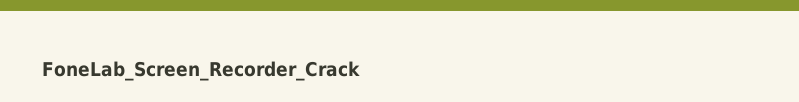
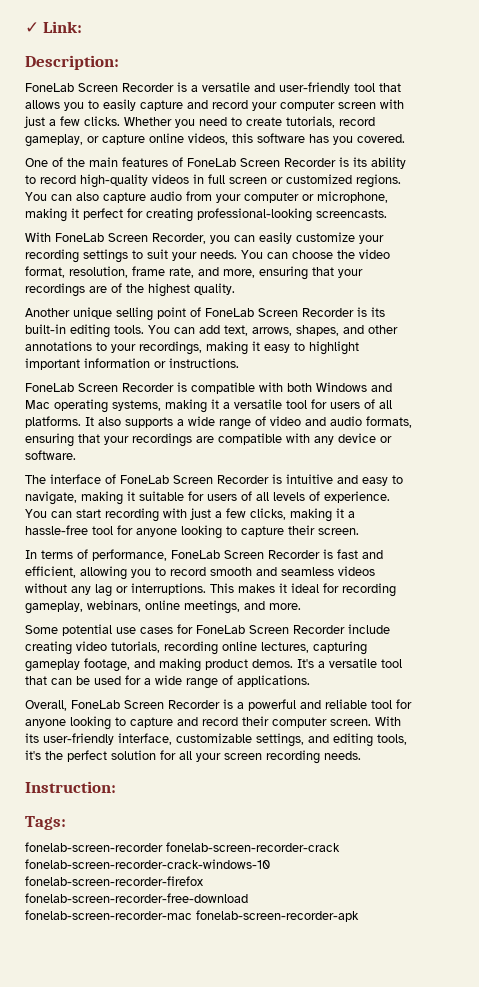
- FoneLab_Screen_Recorder_Crack
+ ✓ Link:
+ Description:
+ FoneLab Screen Recorder is a versatile and user-friendly tool that allows you to easily capture and record your computer screen with just a few clicks. Whether you need to create tutorials, record gameplay, or capture online videos, this software has you covered.
+ One of the main features of FoneLab Screen Recorder is its ability to record high-quality videos in full screen or customized regions. You can also capture audio from your computer or microphone, making it perfect for creating professional-looking screencasts.
+ With FoneLab Screen Recorder, you can easily customize your recording settings to suit your needs. You can choose the video format, resolution, frame rate, and more, ensuring that your recordings are of the highest quality.
+ Another unique selling point of FoneLab Screen Recorder is its built-in editing tools. You can add text, arrows, shapes, and other annotations to your recordings, making it easy to highlight important information or instructions.
+ FoneLab Screen Recorder is compatible with both Windows and Mac operating systems, making it a versatile tool for users of all platforms. It also supports a wide range of video and audio formats, ensuring that your recordings are compatible with any device or software.
+ The interface of FoneLab Screen Recorder is intuitive and easy to navigate, making it suitable for users of all levels of experience. You can start recording with just a few clicks, making it a hassle-free tool for anyone looking to capture their screen.
+ In terms of performance, FoneLab Screen Recorder is fast and efficient, allowing you to record smooth and seamless videos without any lag or interruptions. This makes it ideal for recording gameplay, webinars, online meetings, and more.
+ Some potential use cases for FoneLab Screen Recorder include creating video tutorials, recording online lectures, capturing gameplay footage, and making product demos. It's a versatile tool that can be used for a wide range of applications.
+ Overall, FoneLab Screen Recorder is a powerful and reliable tool for anyone looking to capture and record their computer screen. With its user-friendly interface, customizable settings, and editing tools, it's the perfect solution for all your screen recording needs.
+ Instruction:
+ Tags:
+ fonelab-screen-recorder fonelab-screen-recorder-crack fonelab-screen-recorder-crack-windows-10 fonelab-screen-recorder-firefox fonelab-screen-recorder-free-download fonelab-screen-recorder-mac fonelab-screen-recorder-apk

